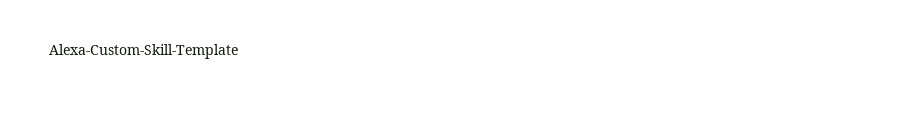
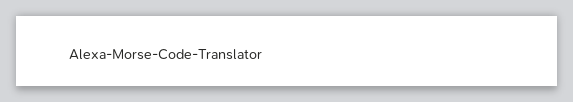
- Alexa-Custom-Skill-Template
+ Alexa-Morse-Code-Translator

